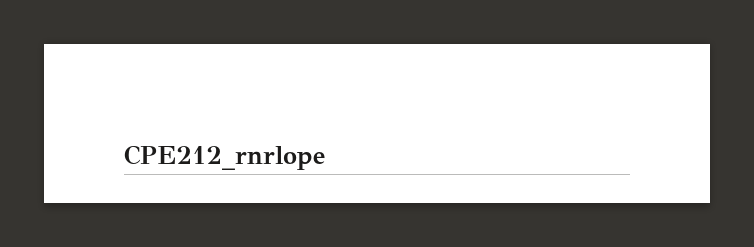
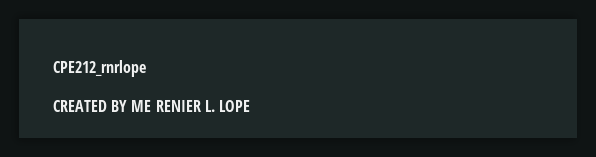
+ CREATED BY ME RENIER L. LOPE

